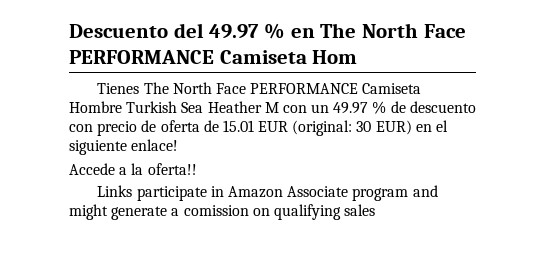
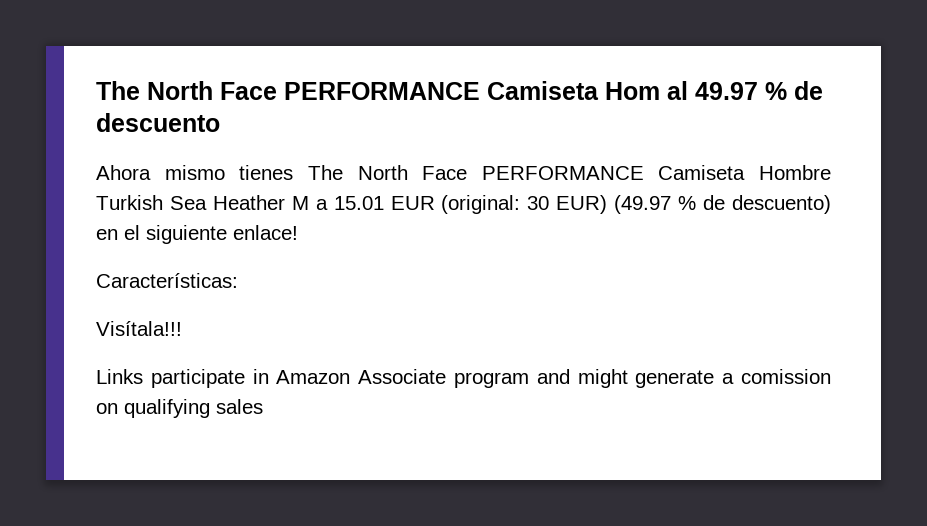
- Descuento del 49.97 % en The North Face PERFORMANCE Camiseta Hom
- Tienes The North Face PERFORMANCE Camiseta Hombre Turkish Sea Heather M con un 49.97 % de descuento con precio de oferta de 15.01 EUR (original: 30 EUR) en el siguiente enlace!
+ The North Face PERFORMANCE Camiseta Hom al 49.97 % de descuento
+ Ahora mismo tienes The North Face PERFORMANCE Camiseta Hombre Turkish Sea Heather M a 15.01 EUR (original: 30 EUR) (49.97 % de descuento) en el siguiente enlace!
- Accede a la oferta!!
+ Características:
+ Visítala!!!

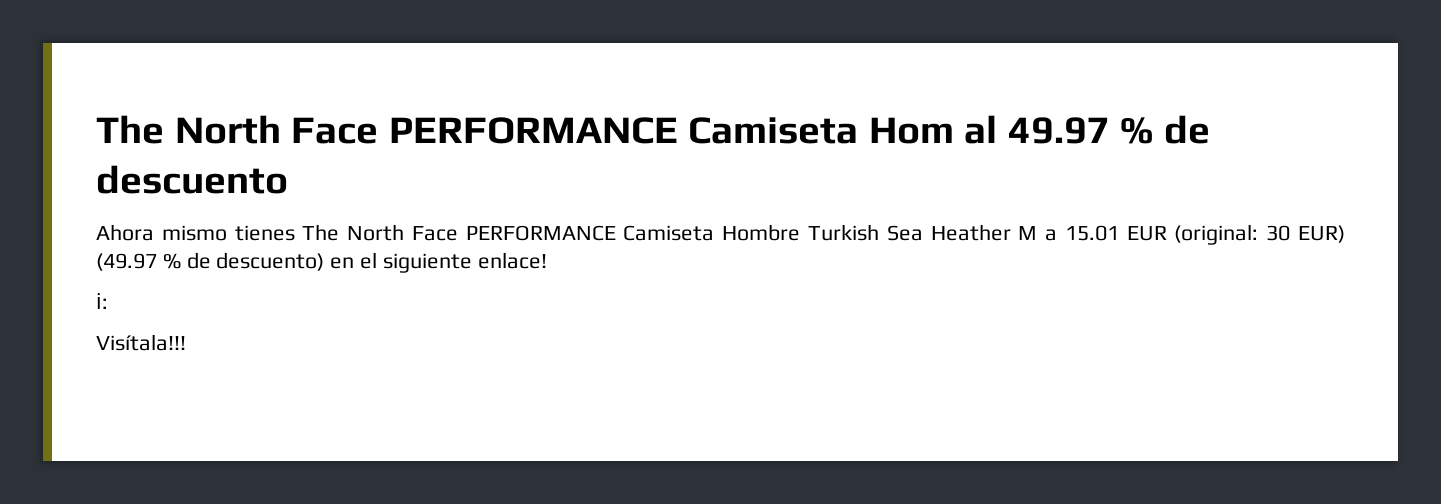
- Características:
+ ℹ:
- Links participate in Amazon Associate program and might generate a comission on qualifying sales

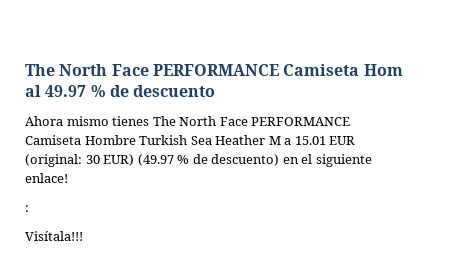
- ℹ:
+ :

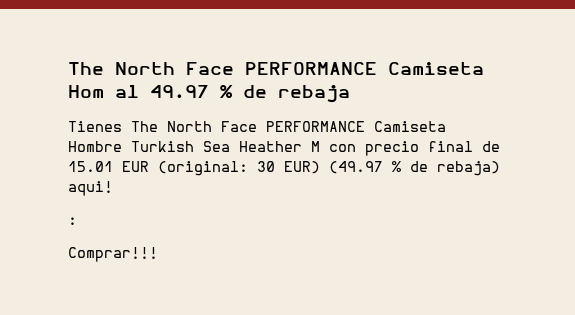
- The North Face PERFORMANCE Camiseta Hom al 49.97 % de descuento
- Ahora mismo tienes The North Face PERFORMANCE Camiseta Hombre Turkish Sea Heather M a 15.01 EUR (original: 30 EUR) (49.97 % de descuento) en el siguiente enlace!
+ The North Face PERFORMANCE Camiseta Hom al 49.97 % de rebaja
+ Tienes The North Face PERFORMANCE Camiseta Hombre Turkish Sea Heather M con precio final de 15.01 EUR (original: 30 EUR) (49.97 % de rebaja) aqui!
- Visítala!!!
+ Comprar!!!

